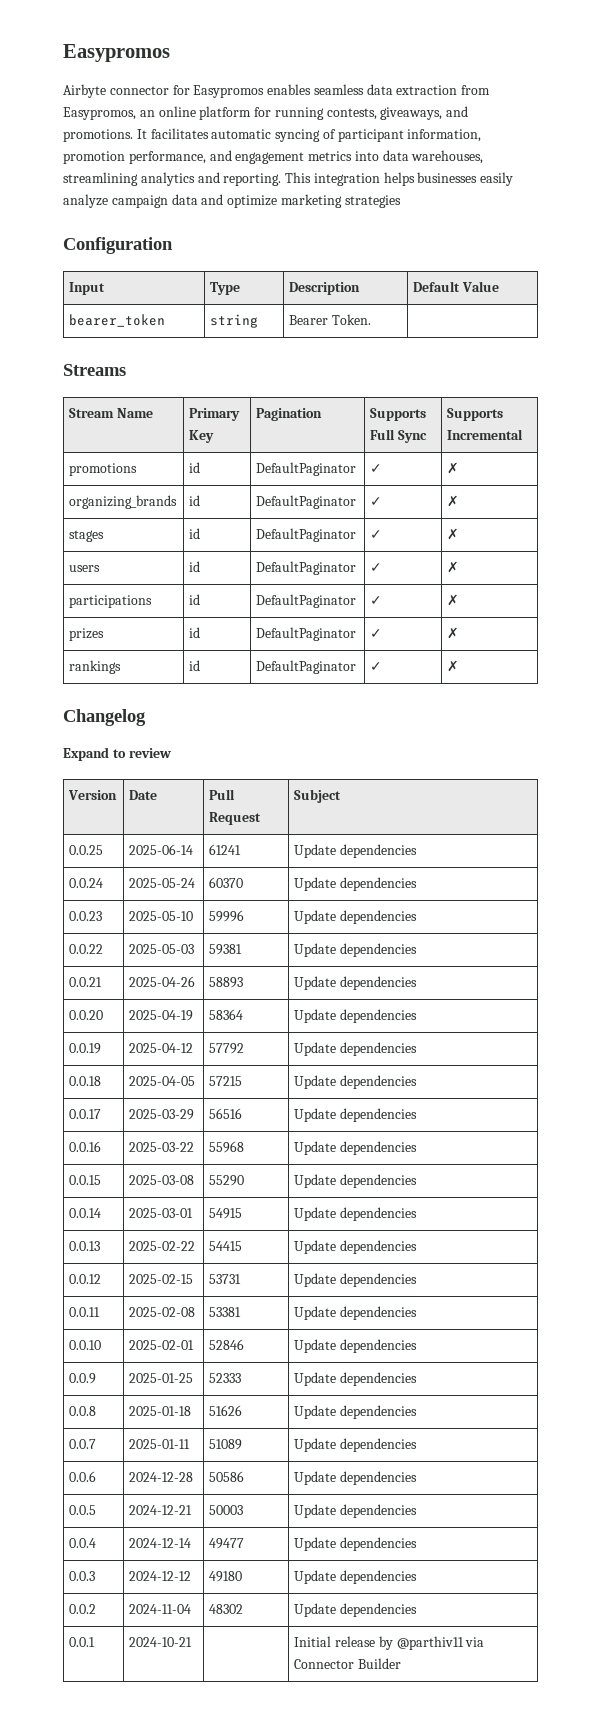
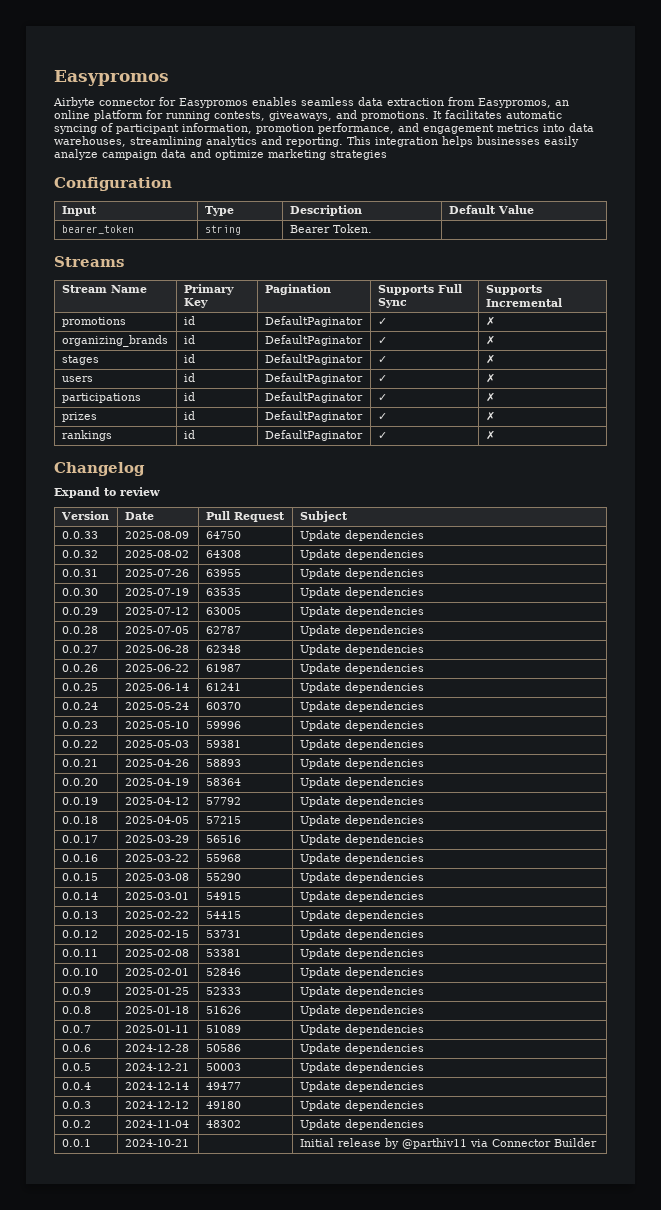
+ 0.0.33 | 2025-08-09 | 64750 | Update dependencies
+ 0.0.32 | 2025-08-02 | 64308 | Update dependencies
+ 0.0.31 | 2025-07-26 | 63955 | Update dependencies
+ 0.0.30 | 2025-07-19 | 63535 | Update dependencies
+ 0.0.29 | 2025-07-12 | 63005 | Update dependencies
+ 0.0.28 | 2025-07-05 | 62787 | Update dependencies
+ 0.0.27 | 2025-06-28 | 62348 | Update dependencies
+ 0.0.26 | 2025-06-22 | 61987 | Update dependencies

